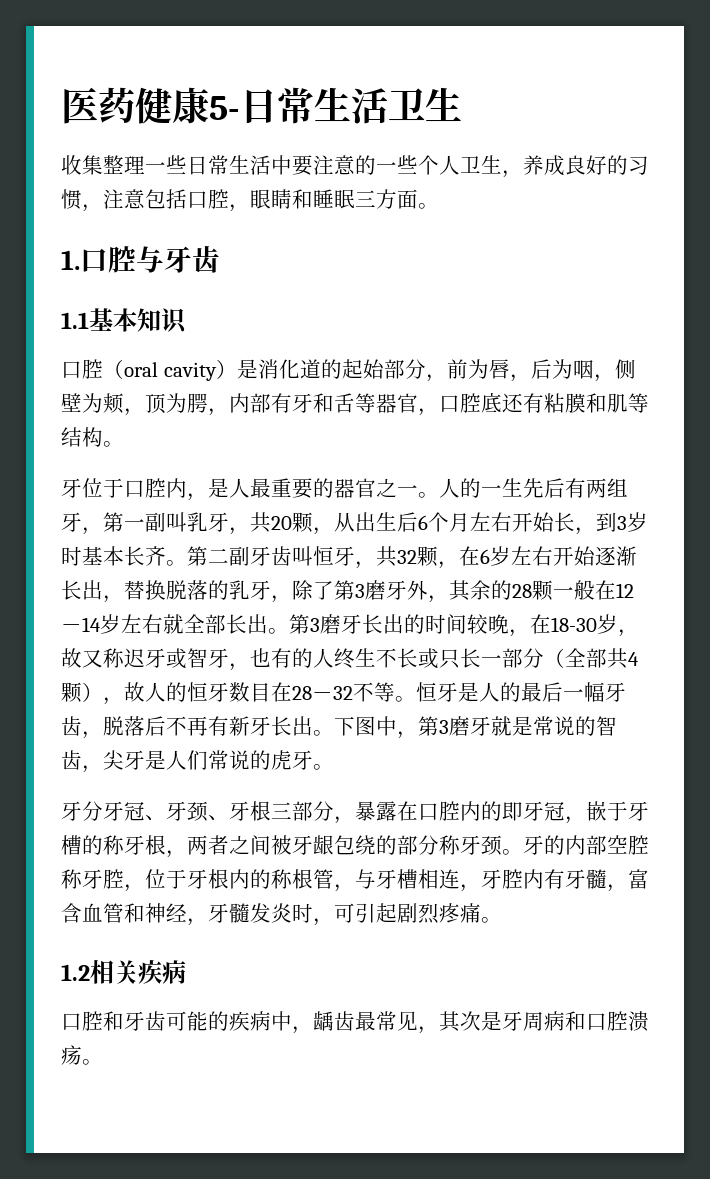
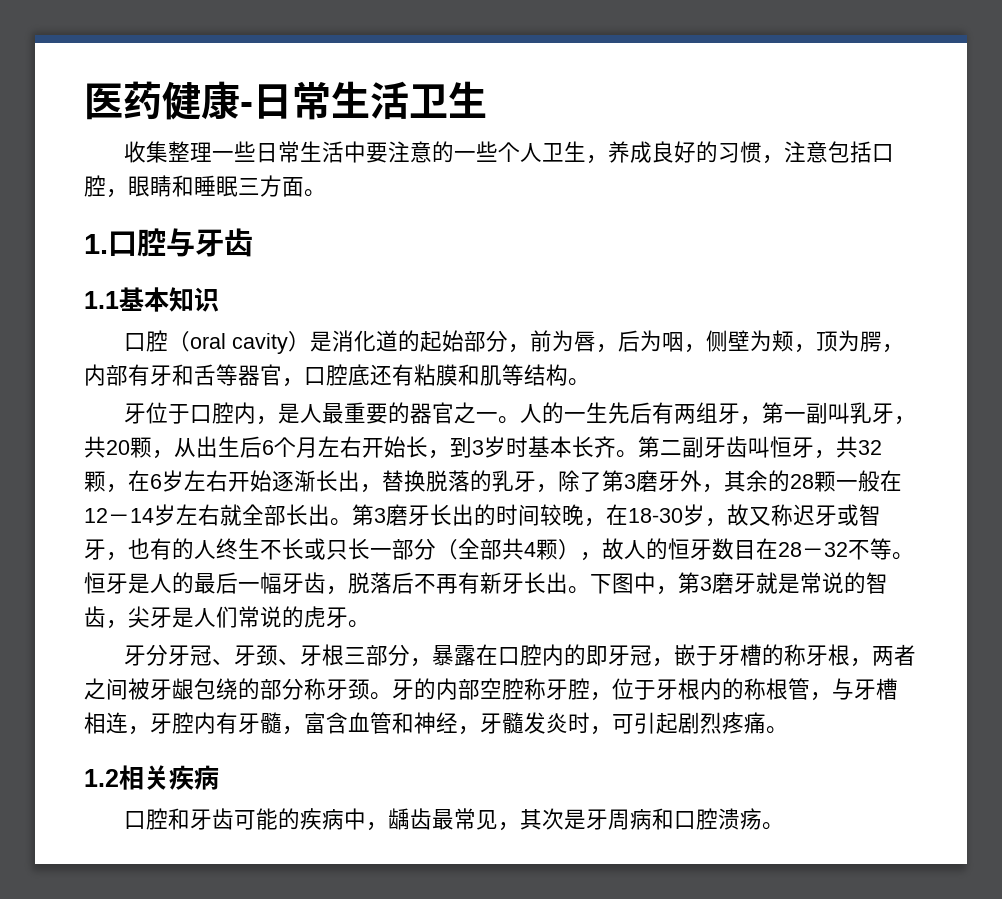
- 医药健康5-日常生活卫生
+ 医药健康-日常生活卫生

